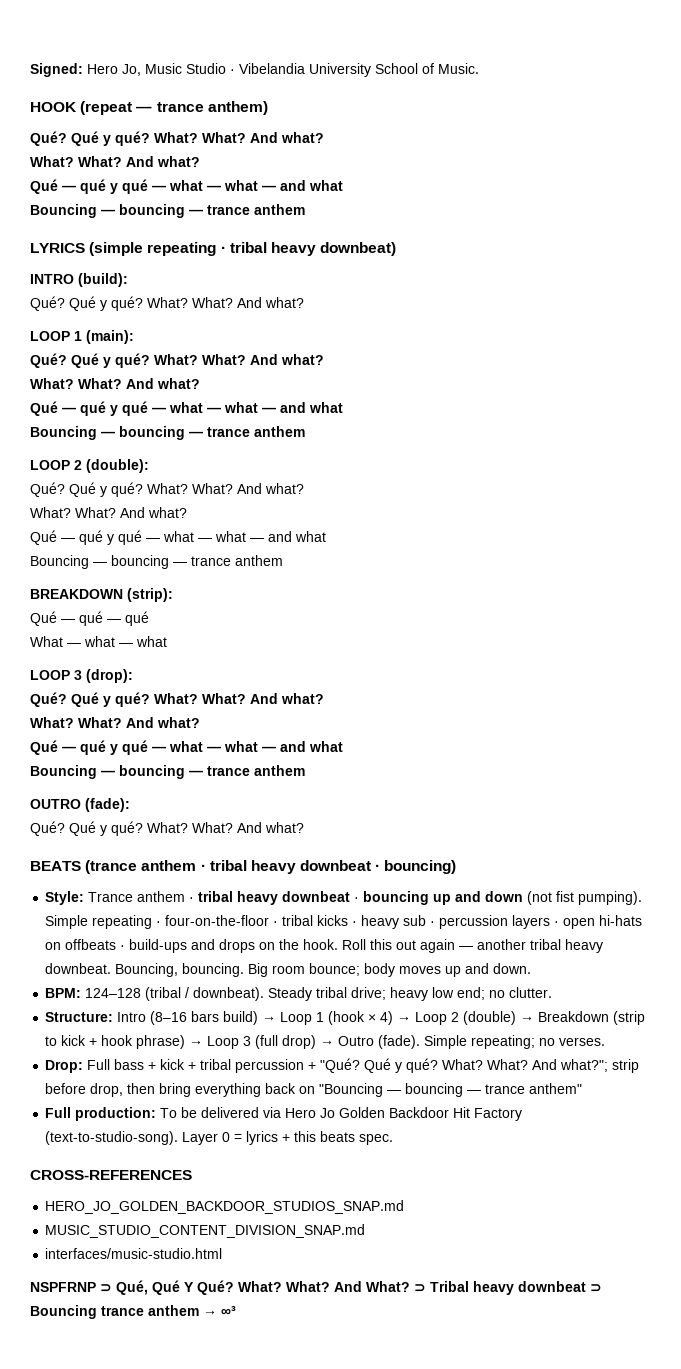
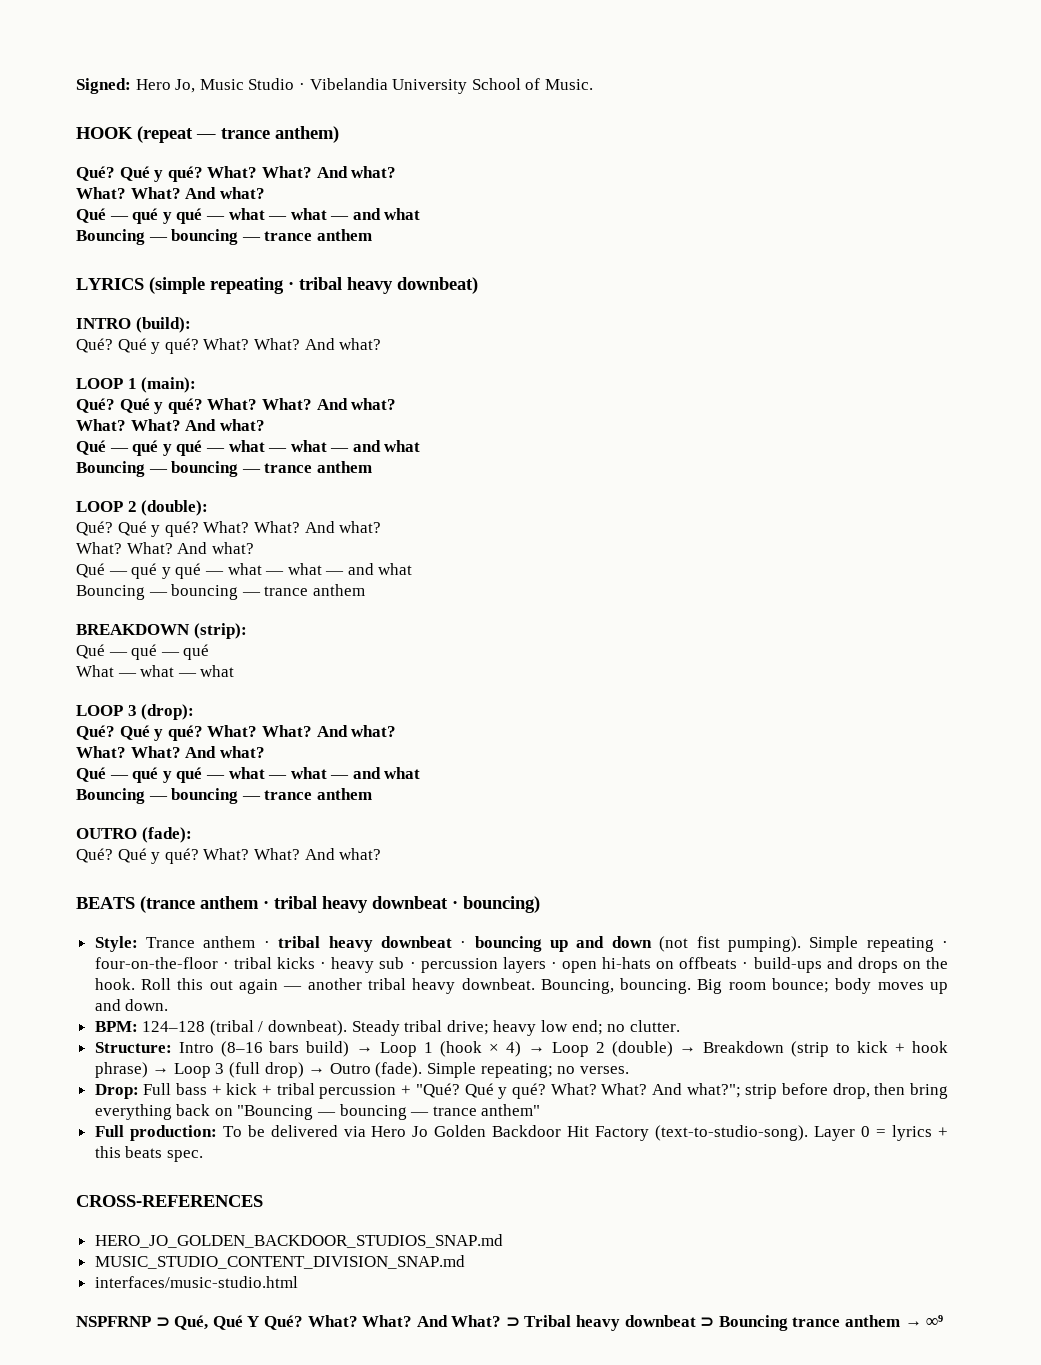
- ⊃ Tribal heavy downbeat ⊃ Bouncing trance anthem → ∞³
+ ⊃ Tribal heavy downbeat ⊃ Bouncing trance anthem → ∞⁹

